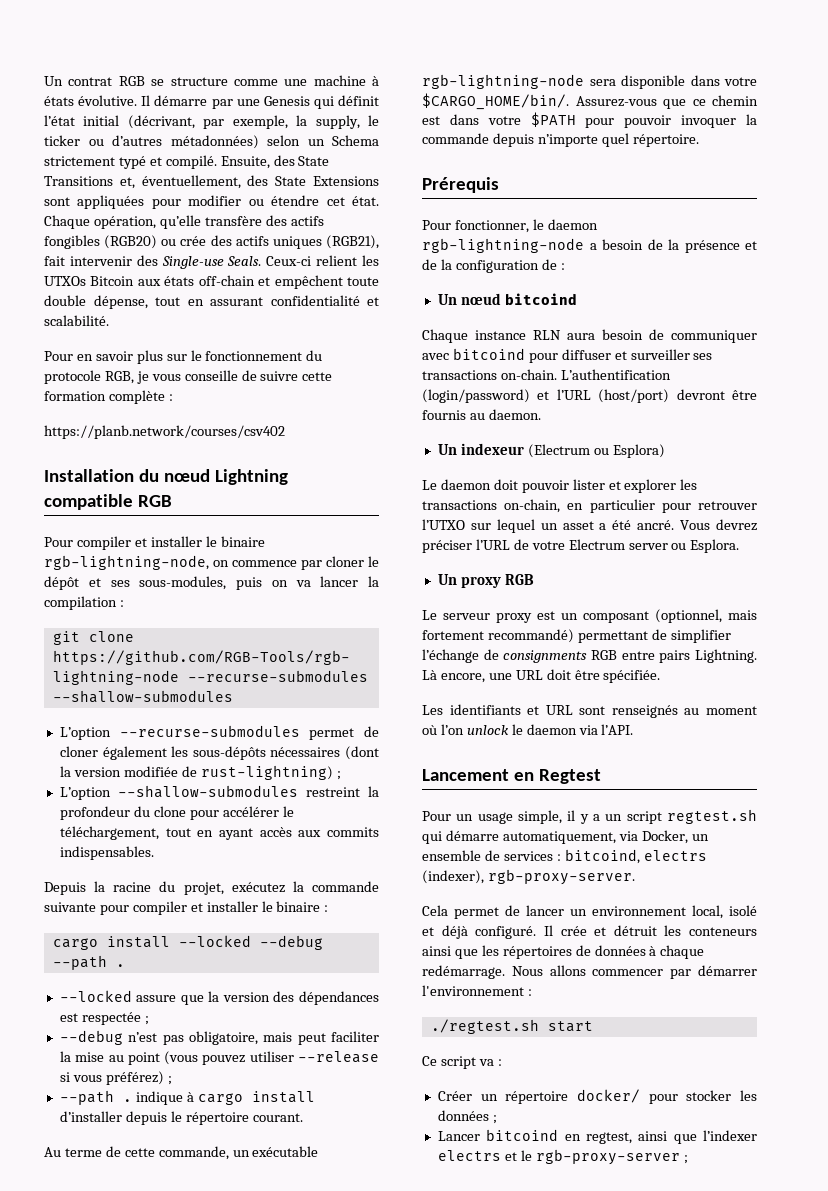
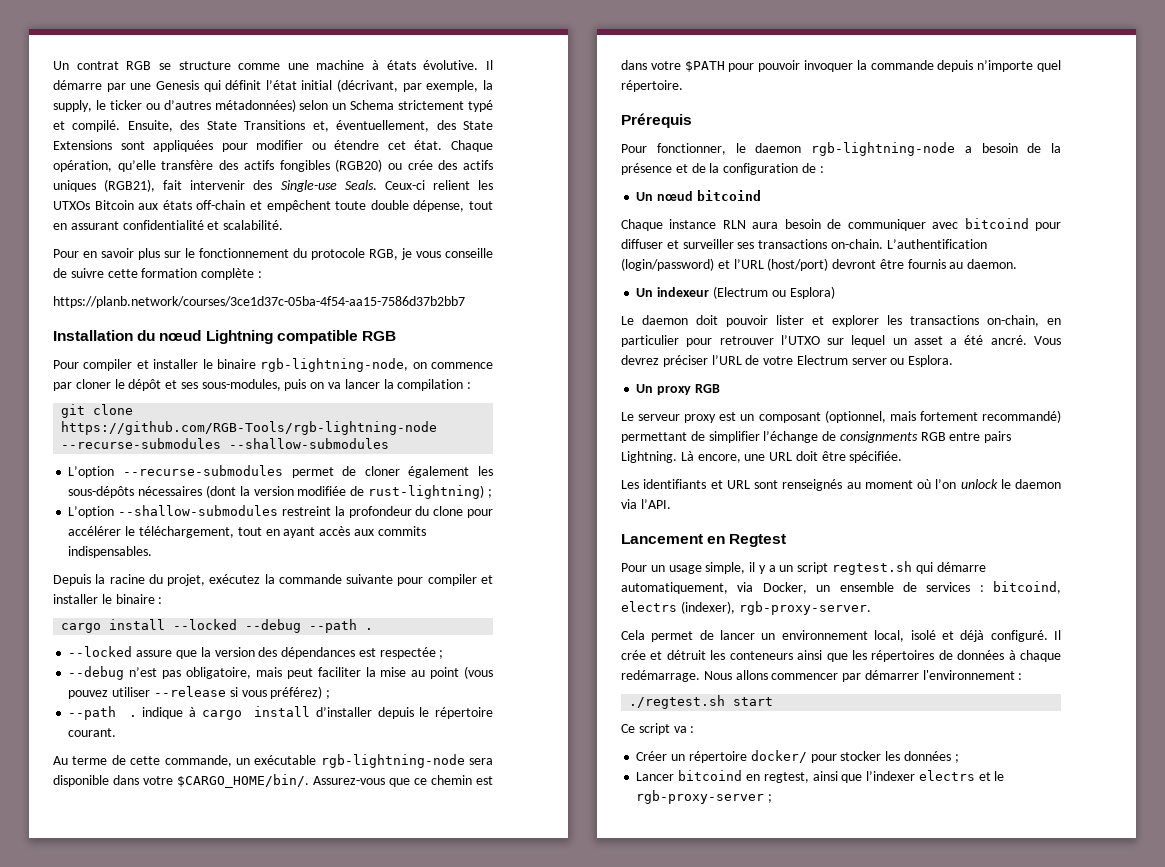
- https://planb.network/courses/csv402
+ https://planb.network/courses/3ce1d37c-05ba-4f54-aa15-7586d37b2bb7

